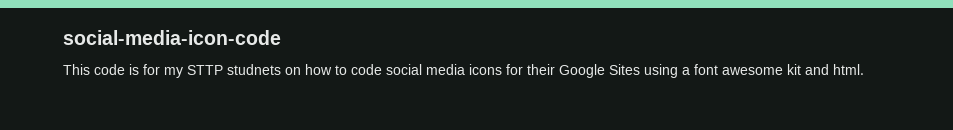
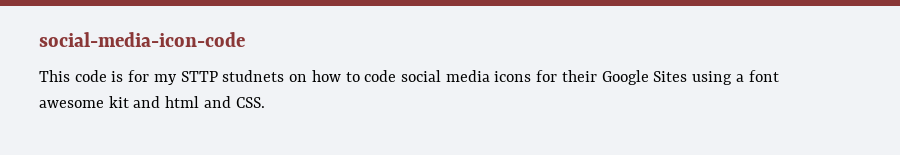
- This code is for my STTP studnets on how to code social media icons for their Google Sites using a font awesome kit and html.
+ This code is for my STTP studnets on how to code social media icons for their Google Sites using a font awesome kit and html and CSS.

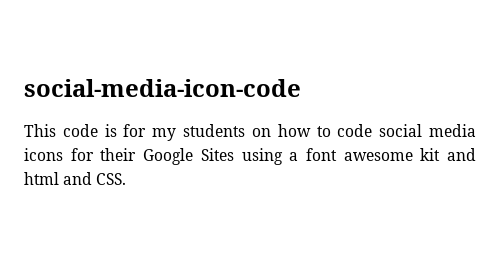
- This code is for my STTP studnets on how to code social media icons for their Google Sites using a font awesome kit and html and CSS.
+ This code is for my students on how to code social media icons for their Google Sites using a font awesome kit and html and CSS.

